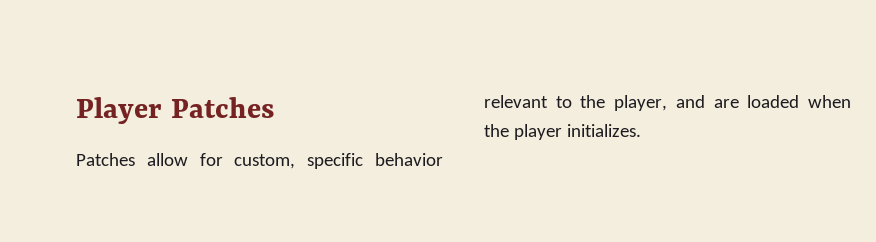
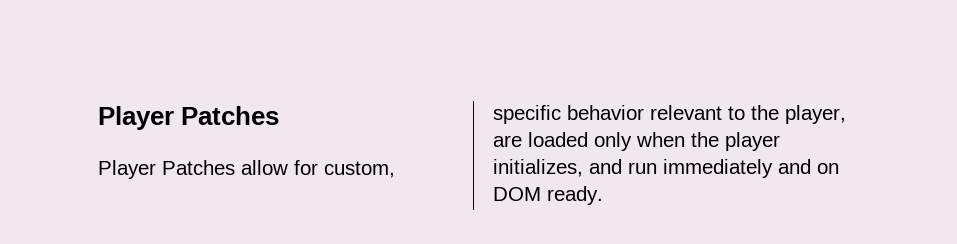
- Patches allow for custom, specific behavior relevant to the player, and are loaded when the player initializes.
+ Player Patches allow for custom, specific behavior relevant to the player, are loaded only when the player initializes, and run immediately and on DOM ready.

